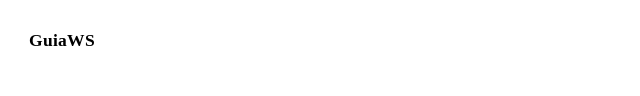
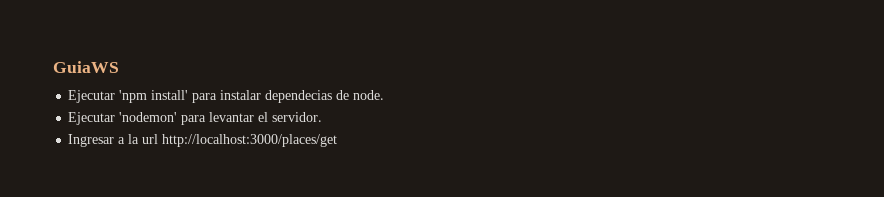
+ Ejecutar 'npm install' para instalar dependecias de node.
+ Ejecutar 'nodemon' para levantar el servidor.
+ Ingresar a la url http://localhost:3000/places/get

